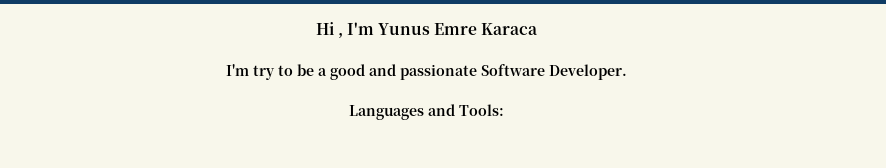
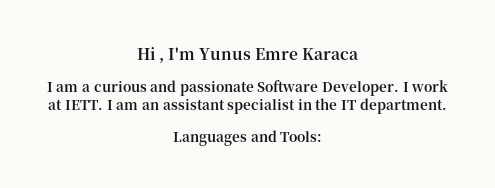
- I'm try to be a good and passionate Software Developer.
+ I am a curious and passionate Software Developer. I work at IETT. I am an assistant specialist in the IT department.

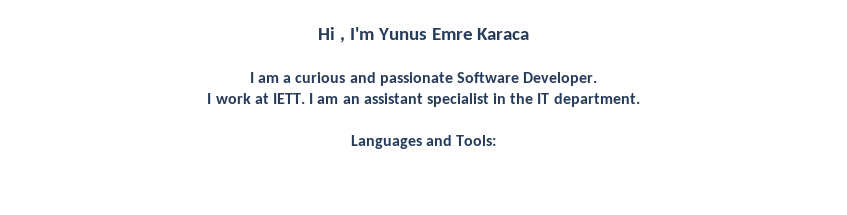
- I am a curious and passionate Software Developer. I work at IETT.
+ I am a curious and passionate Software Developer.
+ I work at IETT.

